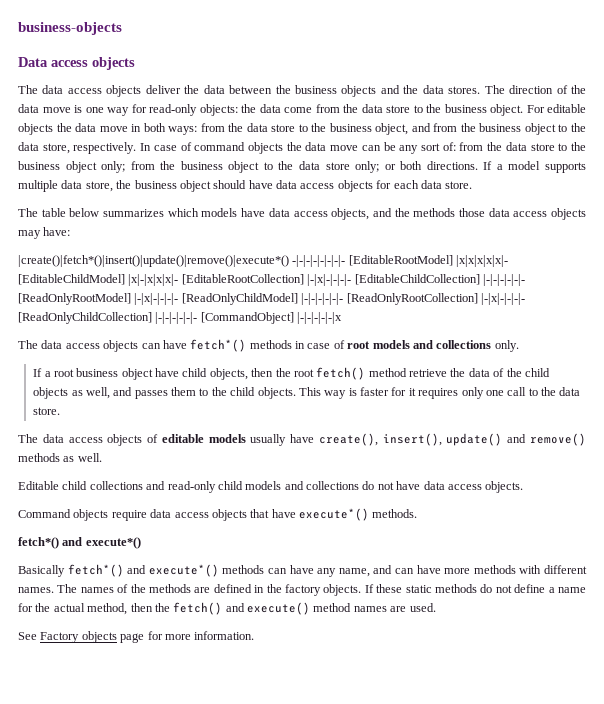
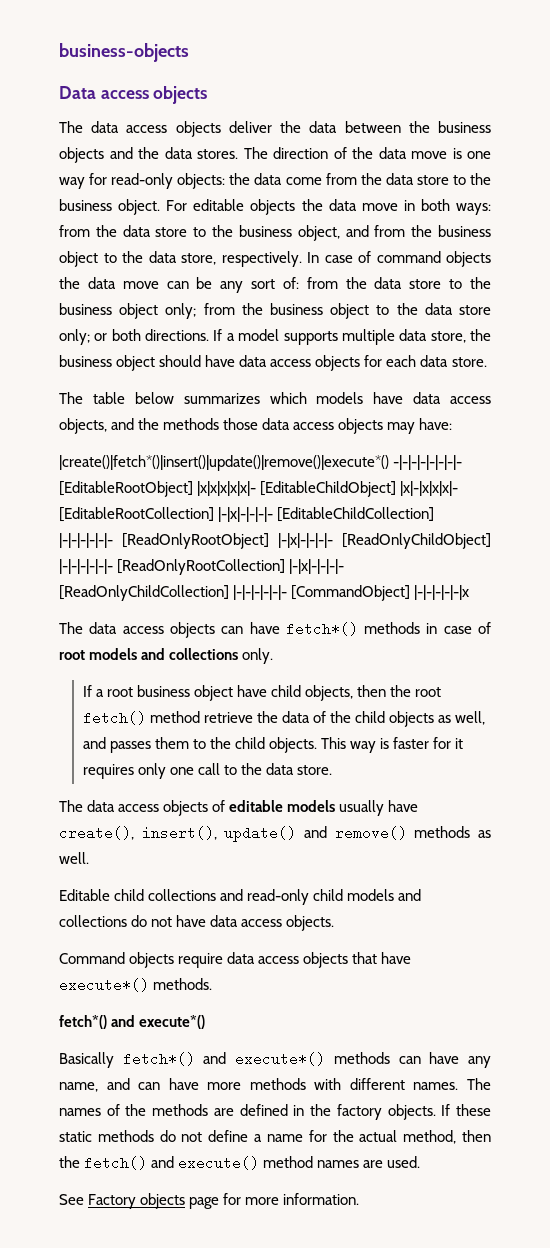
- |create()|fetch*()|insert()|update()|remove()|execute*() -|-|-|-|-|-|-|- [EditableRootModel] |x|x|x|x|x|- [EditableChildModel] |x|-|x|x|x|- [EditableRootCollection] |-|x|-|-|-|- [EditableChildCollection] |-|-|-|-|-|- [ReadOnlyRootModel] |-|x|-|-|-|- [ReadOnlyChildModel] |-|-|-|-|-|- [ReadOnlyRootCollection] |-|x|-|-|-|- [ReadOnlyChildCollection] |-|-|-|-|-|- [CommandObject] |-|-|-|-|-|x
+ |create()|fetch*()|insert()|update()|remove()|execute*() -|-|-|-|-|-|-|- [EditableRootObject] |x|x|x|x|x|- [EditableChildObject] |x|-|x|x|x|- [EditableRootCollection] |-|x|-|-|-|- [EditableChildCollection] |-|-|-|-|-|- [ReadOnlyRootObject] |-|x|-|-|-|- [ReadOnlyChildObject] |-|-|-|-|-|- [ReadOnlyRootCollection] |-|x|-|-|-|- [ReadOnlyChildCollection] |-|-|-|-|-|- [CommandObject] |-|-|-|-|-|x

